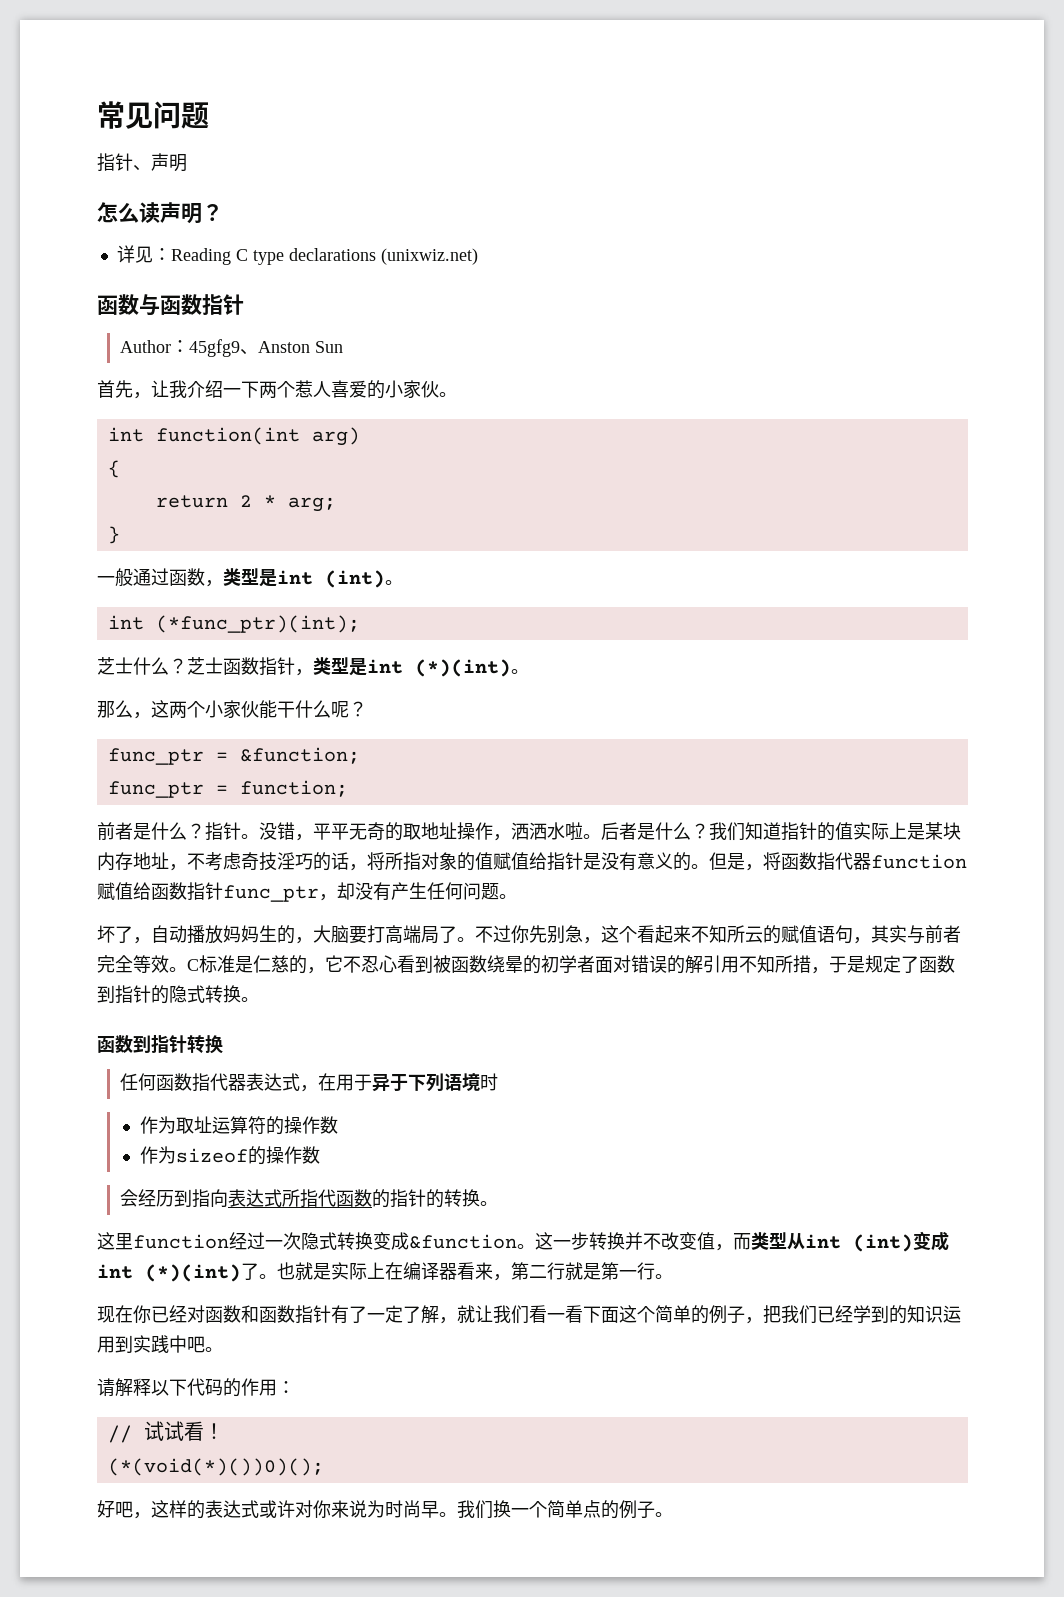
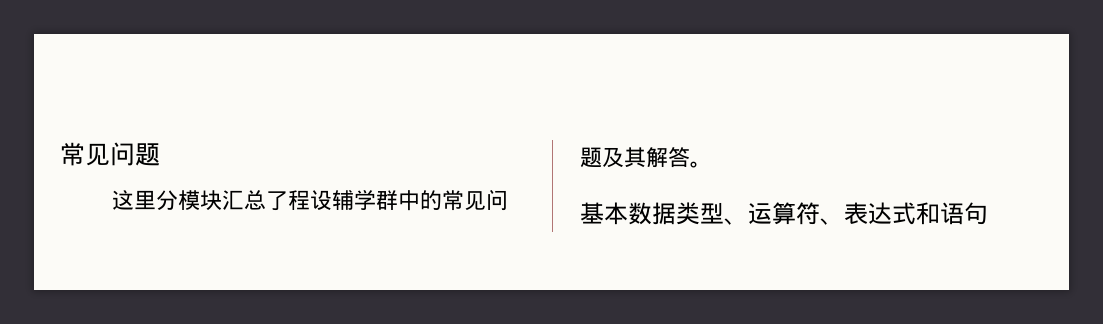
- 指针、声明
- 怎么读声明？
- 详见：Reading C type declarations (unixwiz.net)
- 函数与函数指针
- Author：45gfg9、Anston Sun
- 首先，让我介绍一下两个惹人喜爱的小家伙。
- int function(int arg)
- {
- return 2 * arg;
- }
- 一般通过函数，类型是int (int)。
- int (*func_ptr)(int);
- 芝士什么？芝士函数指针，类型是int (*)(int)。
- 那么，这两个小家伙能干什么呢？
- func_ptr = &function;
- func_ptr = function;
- 前者是什么？指针。没错，平平无奇的取地址操作，洒洒水啦。后者是什么？我们知道指针的值实际上是某块内存地址，不考虑奇技淫巧的话，将所指对象的值赋值给指针是没有意义的。但是，将函数指代器function赋值给函数指针func_ptr，却没有产生任何问题。
- 坏了，自动播放妈妈生的，大脑要打高端局了。不过你先别急，这个看起来不知所云的赋值语句，其实与前者完全等效。C标准是仁慈的，它不忍心看到被函数绕晕的初学者面对错误的解引用不知所措，于是规定了函数到指针的隐式转换。
- 函数到指针转换
- 任何函数指代器表达式，在用于异于下列语境时
- 作为取址运算符的操作数
- 作为sizeof的操作数
- 会经历到指向表达式所指代函数的指针的转换。
- 这里function经过一次隐式转换变成&function。这一步转换并不改变值，而类型从int (int)变成int (*)(int)了。也就是实际上在编译器看来，第二行就是第一行。
- 现在你已经对函数和函数指针有了一定了解，就让我们看一看下面这个简单的例子，把我们已经学到的知识运用到实践中吧。
- 请解释以下代码的作用：
- // 试试看！
- (*(void(*)())0)();
- 好吧，这样的表达式或许对你来说为时尚早。我们换一个简单点的例子。
+ 这里分模块汇总了程设辅学群中的常见问题及其解答。
+ 基本数据类型、运算符、表达式和语句

